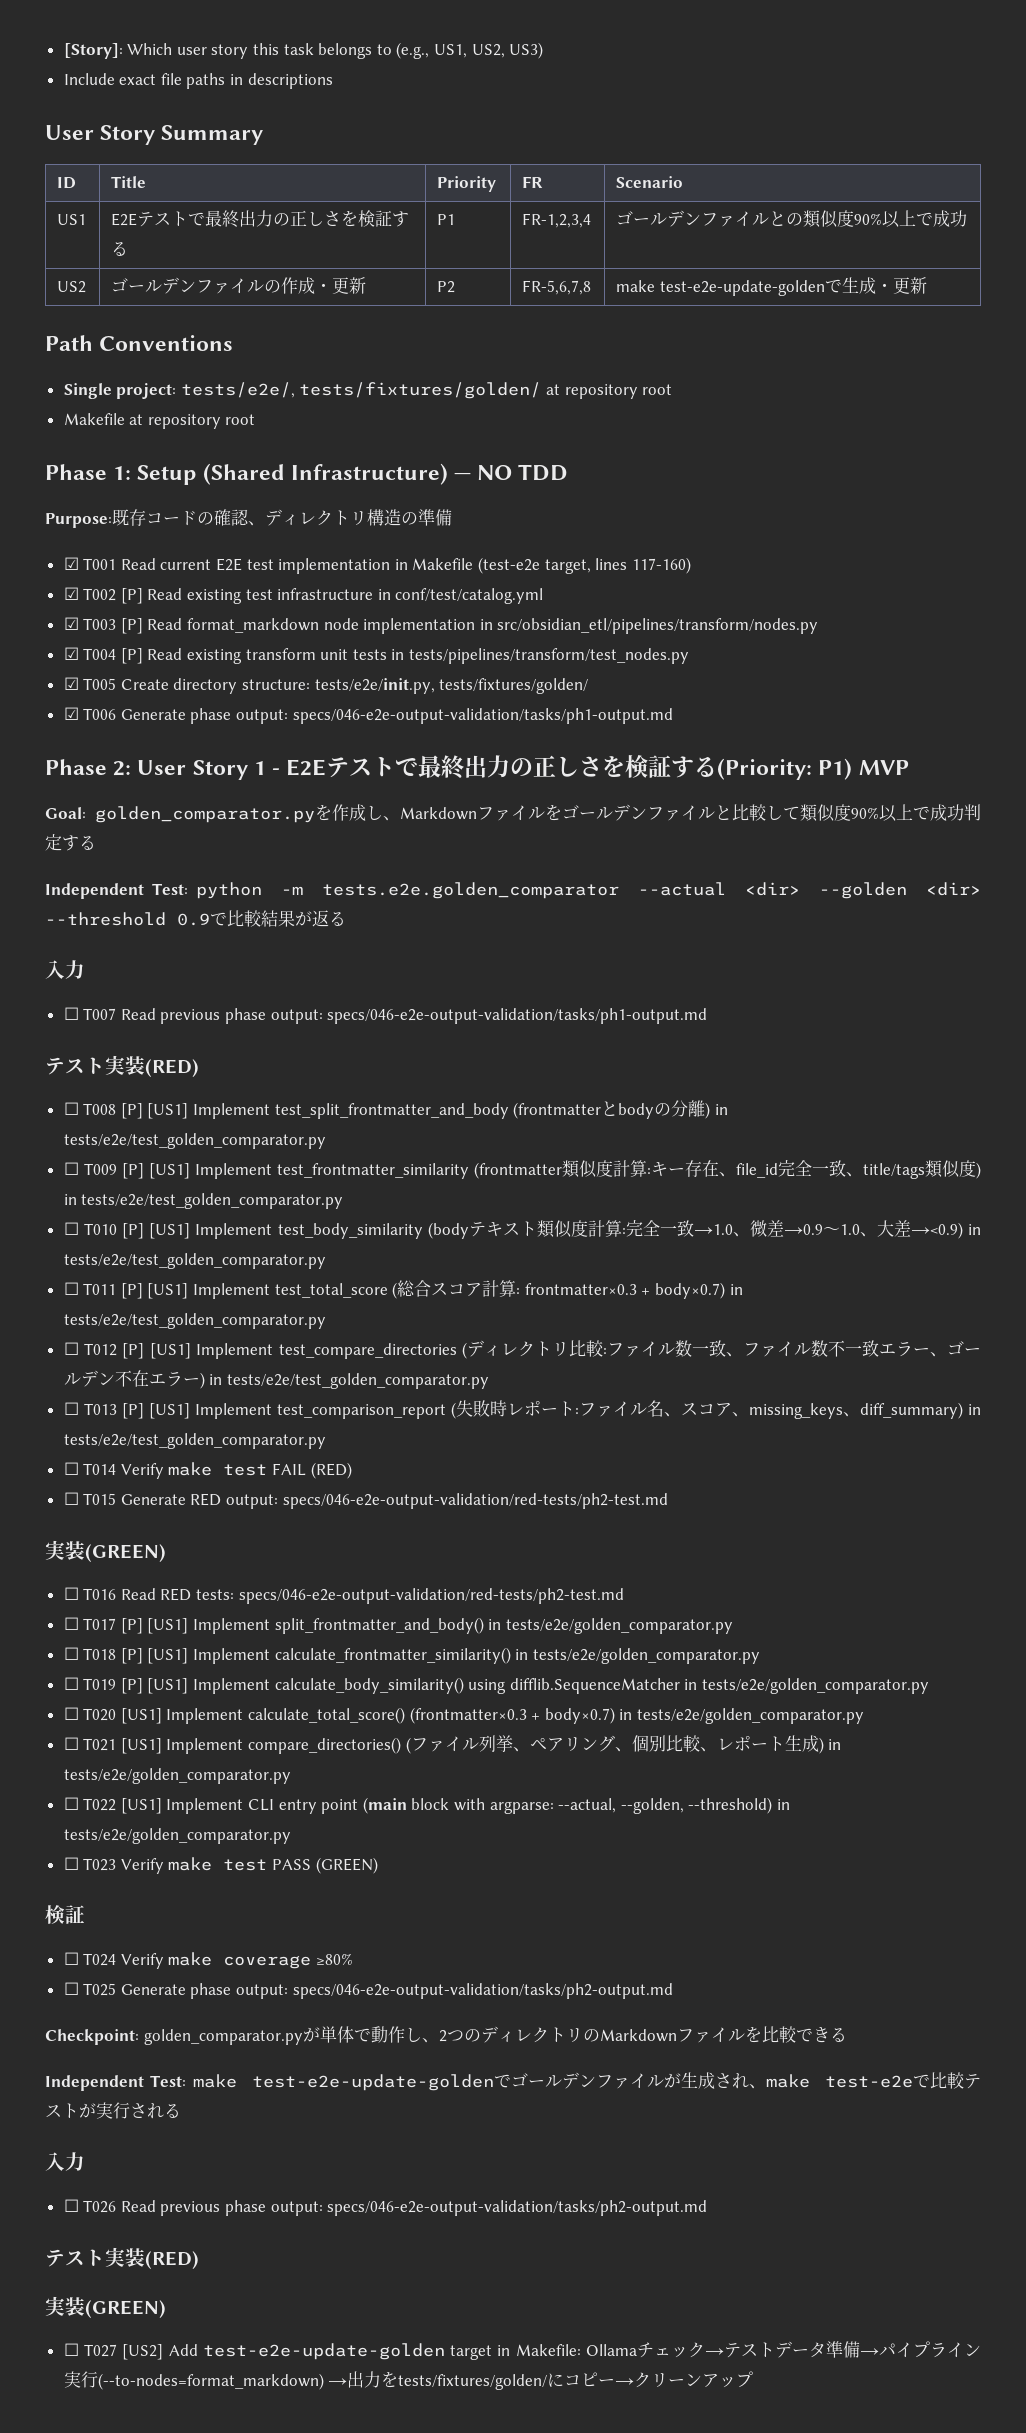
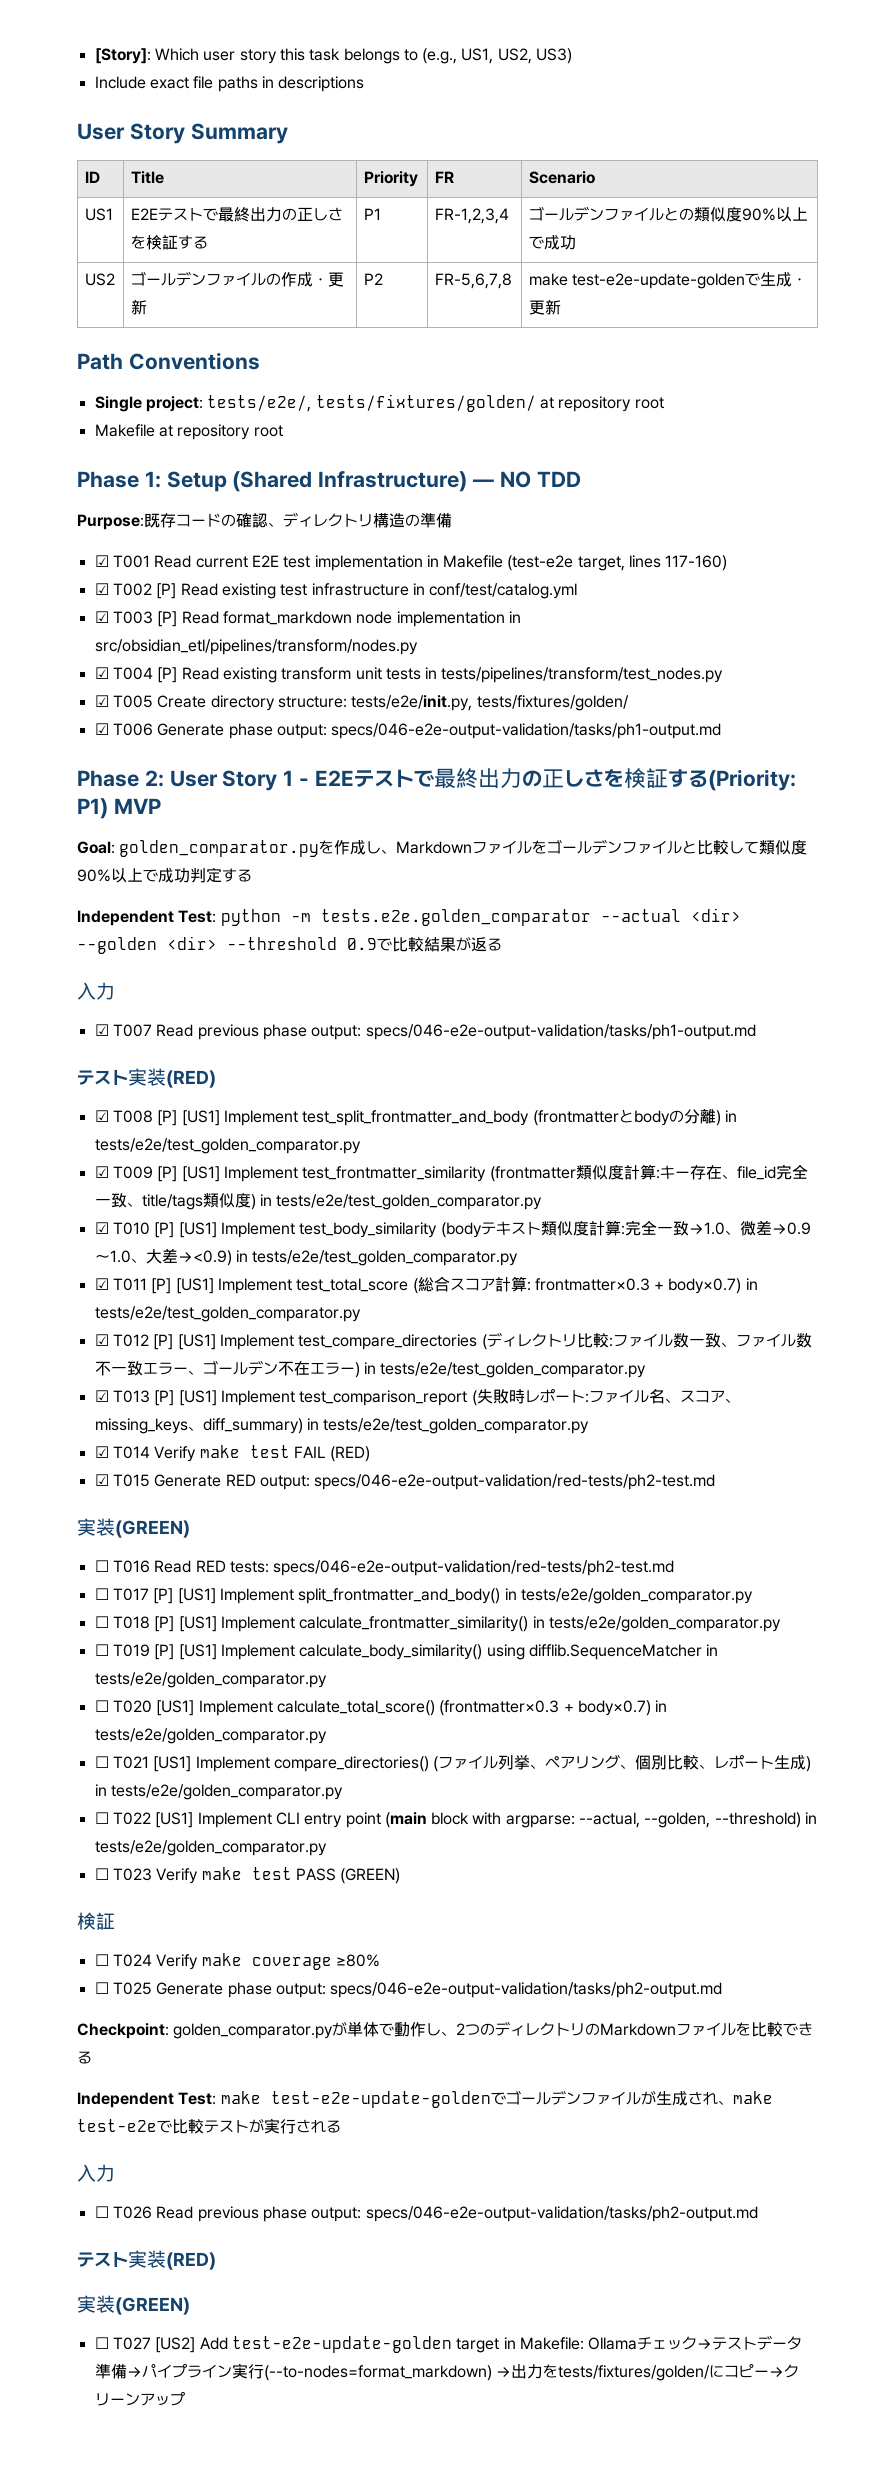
- ☐ T007 Read previous phase output: specs/046-e2e-output-validation/tasks/ph1-output.md
+ ☑ T007 Read previous phase output: specs/046-e2e-output-validation/tasks/ph1-output.md
- ☐ T008 [P] [US1] Implement test_split_frontmatter_and_body (frontmatterとbodyの分離) in tests/e2e/test_golden_comparator.py
+ ☑ T008 [P] [US1] Implement test_split_frontmatter_and_body (frontmatterとbodyの分離) in tests/e2e/test_golden_comparator.py
- ☐ T009 [P] [US1] Implement test_frontmatter_similarity (frontmatter類似度計算:キー存在、file_id完全一致、title/tags類似度) in tests/e2e/test_golden_comparator.py
+ ☑ T009 [P] [US1] Implement test_frontmatter_similarity (frontmatter類似度計算:キー存在、file_id完全一致、title/tags類似度) in tests/e2e/test_golden_comparator.py
- ☐ T010 [P] [US1] Implement test_body_similarity (bodyテキスト類似度計算:完全一致→1.0、微差→0.9〜1.0、大差→<0.9) in tests/e2e/test_golden_comparator.py
+ ☑ T010 [P] [US1] Implement test_body_similarity (bodyテキスト類似度計算:完全一致→1.0、微差→0.9〜1.0、大差→<0.9) in tests/e2e/test_golden_comparator.py
- ☐ T011 [P] [US1] Implement test_total_score (総合スコア計算: frontmatter×0.3 + body×0.7) in tests/e2e/test_golden_comparator.py
+ ☑ T011 [P] [US1] Implement test_total_score (総合スコア計算: frontmatter×0.3 + body×0.7) in tests/e2e/test_golden_comparator.py
- ☐ T012 [P] [US1] Implement test_compare_directories (ディレクトリ比較:ファイル数一致、ファイル数不一致エラー、ゴールデン不在エラー) in tests/e2e/test_golden_comparator.py
+ ☑ T012 [P] [US1] Implement test_compare_directories (ディレクトリ比較:ファイル数一致、ファイル数不一致エラー、ゴールデン不在エラー) in tests/e2e/test_golden_comparator.py
- ☐ T013 [P] [US1] Implement test_comparison_report (失敗時レポート:ファイル名、スコア、missing_keys、diff_summary) in tests/e2e/test_golden_comparator.py
+ ☑ T013 [P] [US1] Implement test_comparison_report (失敗時レポート:ファイル名、スコア、missing_keys、diff_summary) in tests/e2e/test_golden_comparator.py
- ☐ T014 Verify make test FAIL (RED)
+ ☑ T014 Verify make test FAIL (RED)
- ☐ T015 Generate RED output: specs/046-e2e-output-validation/red-tests/ph2-test.md
+ ☑ T015 Generate RED output: specs/046-e2e-output-validation/red-tests/ph2-test.md

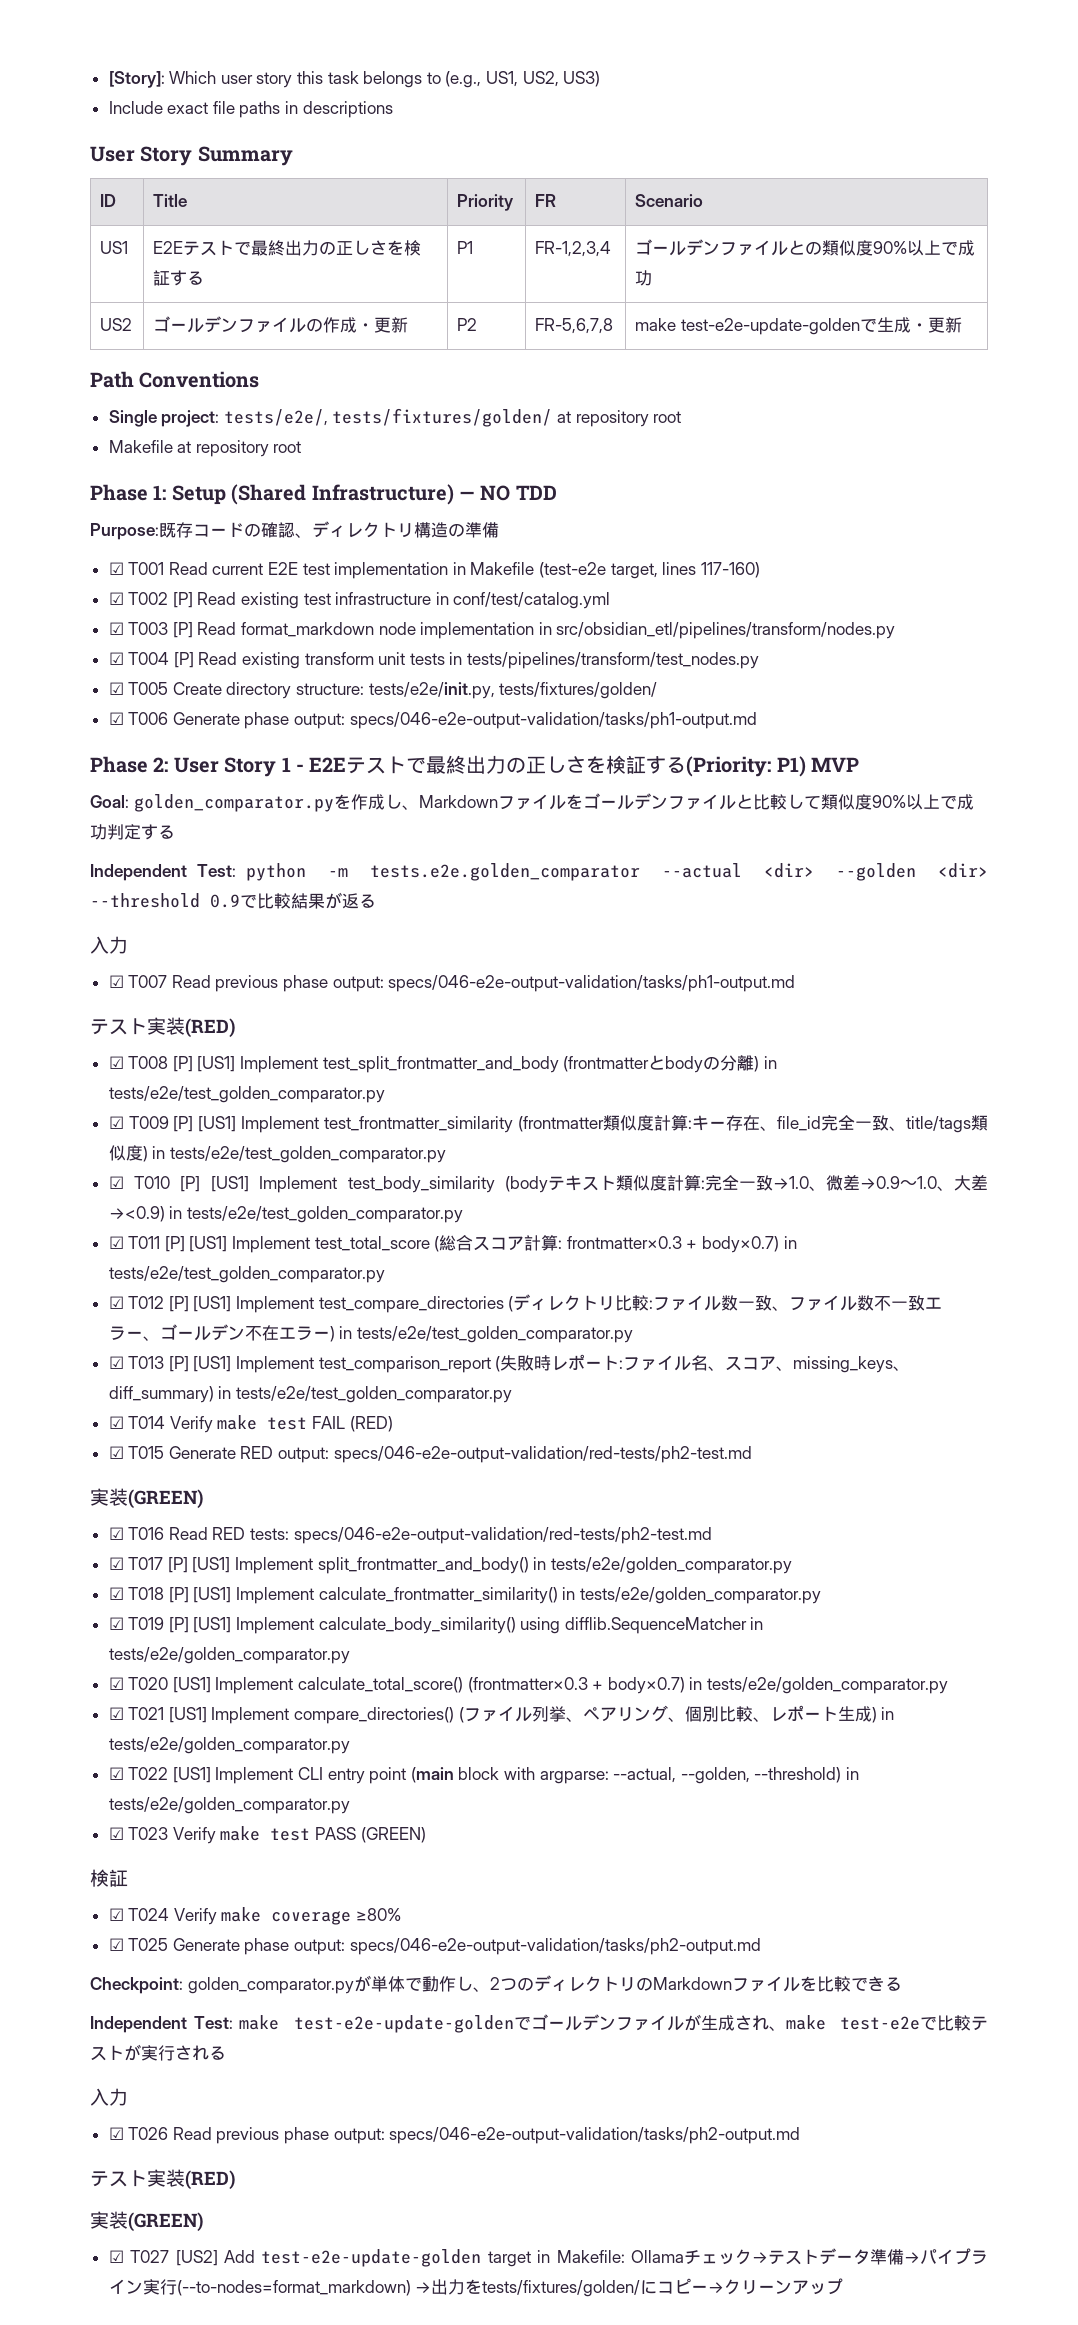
- ☐ T016 Read RED tests: specs/046-e2e-output-validation/red-tests/ph2-test.md
+ ☑ T016 Read RED tests: specs/046-e2e-output-validation/red-tests/ph2-test.md
- ☐ T017 [P] [US1] Implement split_frontmatter_and_body() in tests/e2e/golden_comparator.py
+ ☑ T017 [P] [US1] Implement split_frontmatter_and_body() in tests/e2e/golden_comparator.py
- ☐ T018 [P] [US1] Implement calculate_frontmatter_similarity() in tests/e2e/golden_comparator.py
+ ☑ T018 [P] [US1] Implement calculate_frontmatter_similarity() in tests/e2e/golden_comparator.py
- ☐ T019 [P] [US1] Implement calculate_body_similarity() using difflib.SequenceMatcher in tests/e2e/golden_comparator.py
+ ☑ T019 [P] [US1] Implement calculate_body_similarity() using difflib.SequenceMatcher in tests/e2e/golden_comparator.py
- ☐ T020 [US1] Implement calculate_total_score() (frontmatter×0.3 + body×0.7) in tests/e2e/golden_comparator.py
+ ☑ T020 [US1] Implement calculate_total_score() (frontmatter×0.3 + body×0.7) in tests/e2e/golden_comparator.py
- ☐ T021 [US1] Implement compare_directories() (ファイル列挙、ペアリング、個別比較、レポート生成) in tests/e2e/golden_comparator.py
+ ☑ T021 [US1] Implement compare_directories() (ファイル列挙、ペアリング、個別比較、レポート生成) in tests/e2e/golden_comparator.py
- ☐ T022 [US1] Implement CLI entry point (main block with argparse: --actual, --golden, --threshold) in tests/e2e/golden_comparator.py
+ ☑ T022 [US1] Implement CLI entry point (main block with argparse: --actual, --golden, --threshold) in tests/e2e/golden_comparator.py
- ☐ T023 Verify make test PASS (GREEN)
+ ☑ T023 Verify make test PASS (GREEN)
- ☐ T024 Verify make coverage ≥80%
+ ☑ T024 Verify make coverage ≥80%
- ☐ T025 Generate phase output: specs/046-e2e-output-validation/tasks/ph2-output.md
+ ☑ T025 Generate phase output: specs/046-e2e-output-validation/tasks/ph2-output.md
- ☐ T026 Read previous phase output: specs/046-e2e-output-validation/tasks/ph2-output.md
+ ☑ T026 Read previous phase output: specs/046-e2e-output-validation/tasks/ph2-output.md
- ☐ T027 [US2] Add test-e2e-update-golden target in Makefile: Ollamaチェック→テストデータ準備→パイプライン実行(--to-nodes=format_markdown) →出力をtests/fixtures/golden/にコピー→クリーンアップ
+ ☑ T027 [US2] Add test-e2e-update-golden target in Makefile: Ollamaチェック→テストデータ準備→パイプライン実行(--to-nodes=format_markdown) →出力をtests/fixtures/golden/にコピー→クリーンアップ

